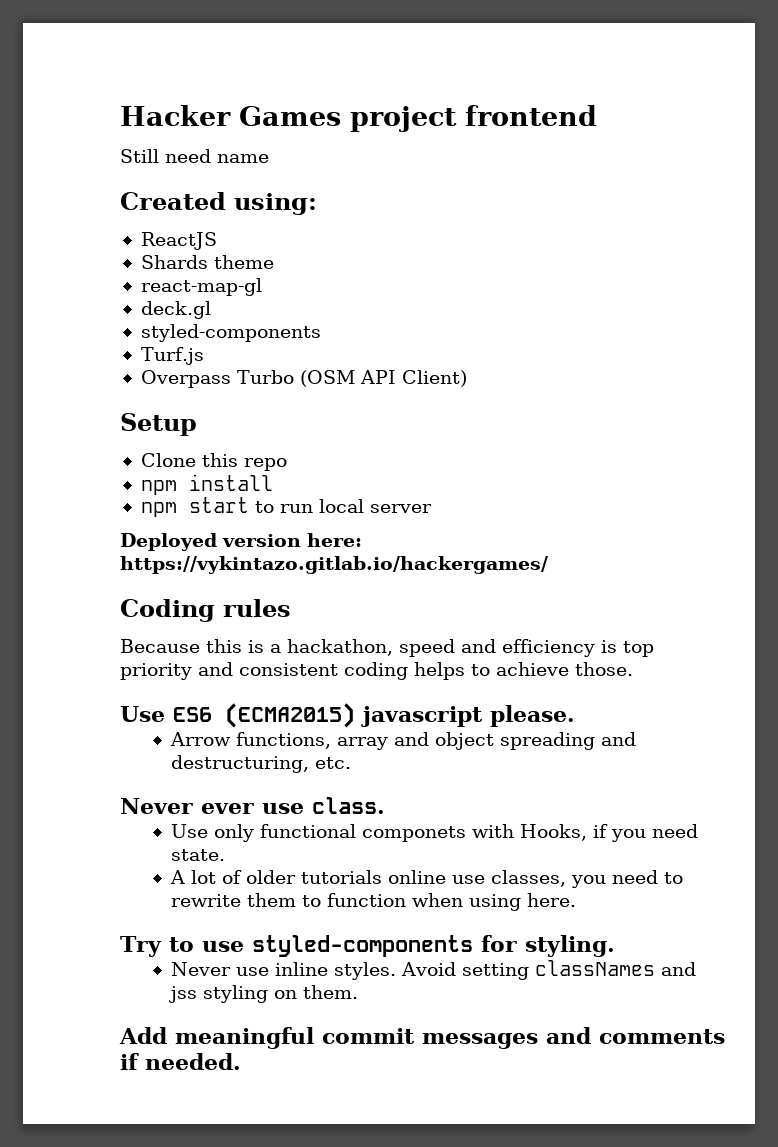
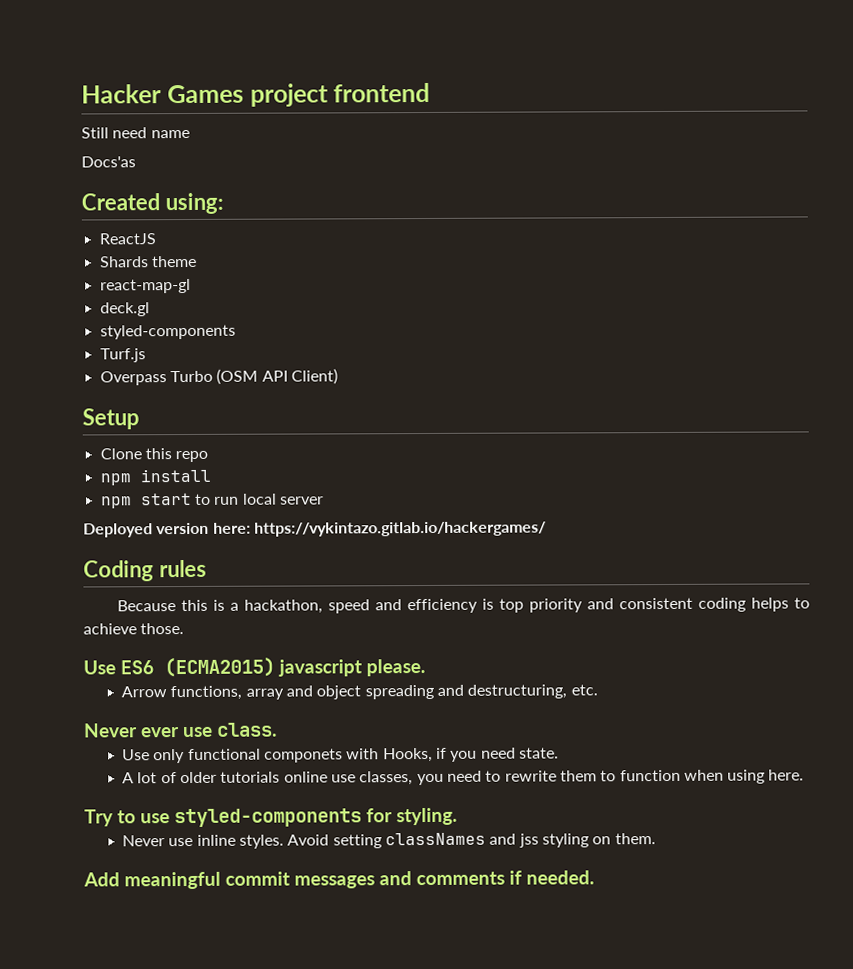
+ Docs'as

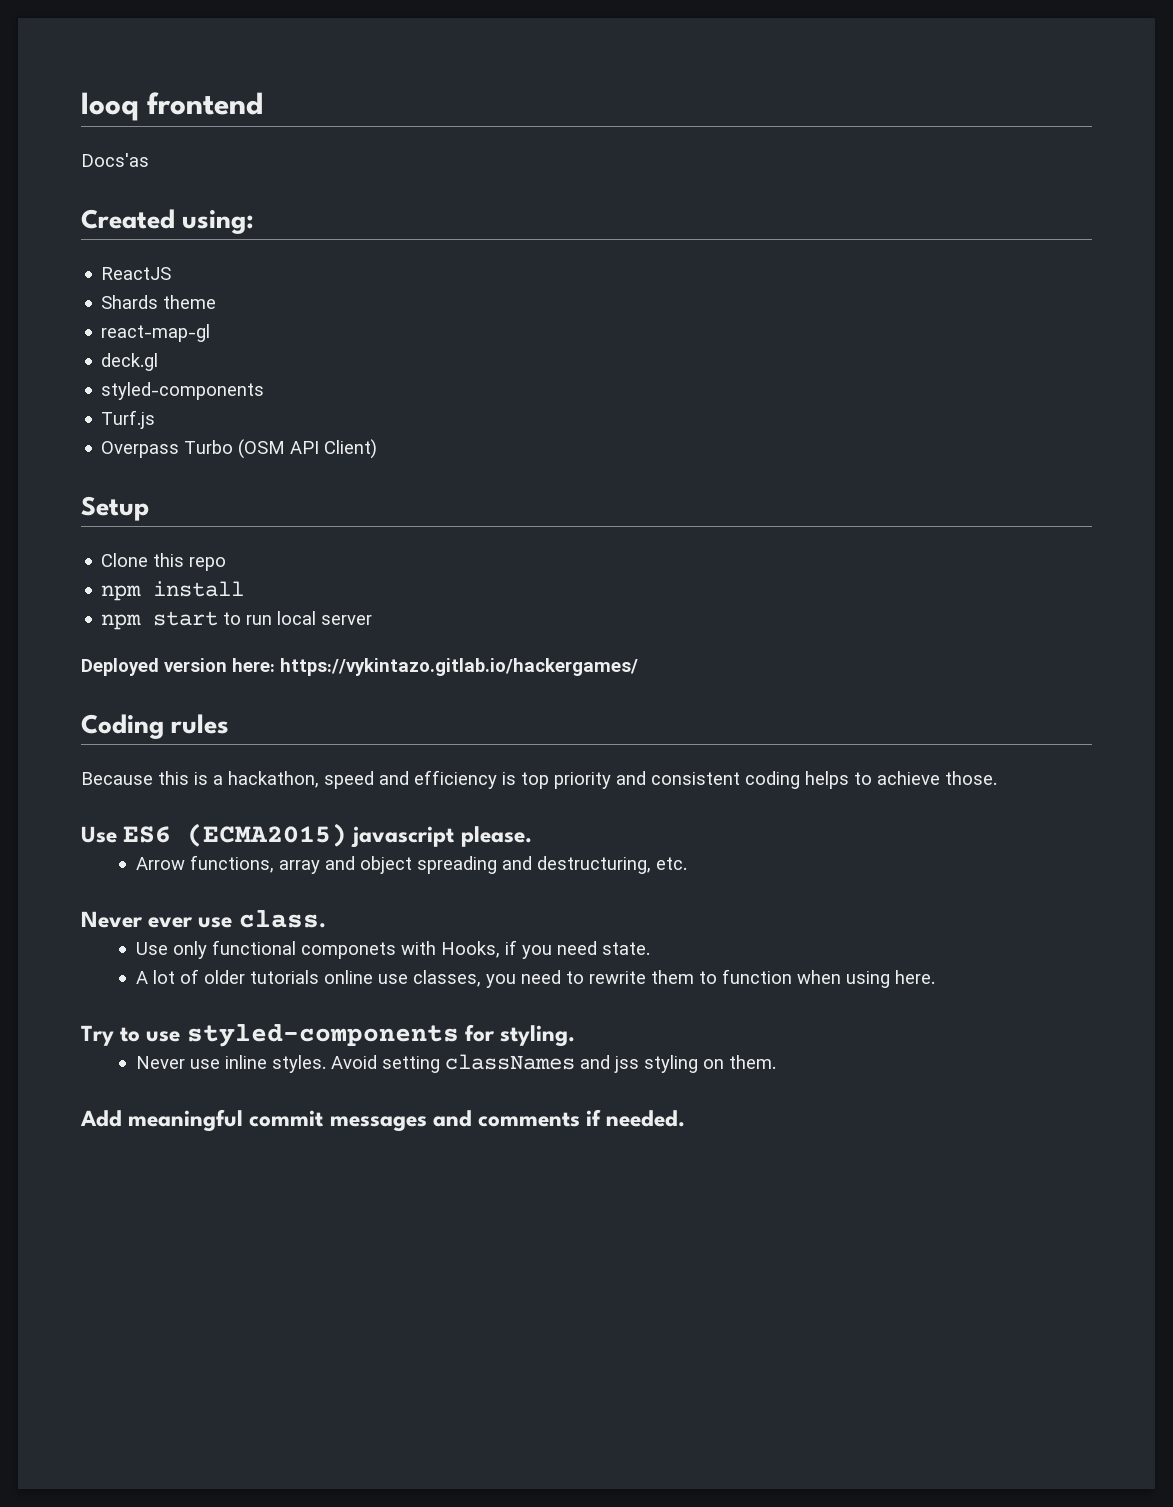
- Hacker Games project frontend
- Still need name
+ looq frontend

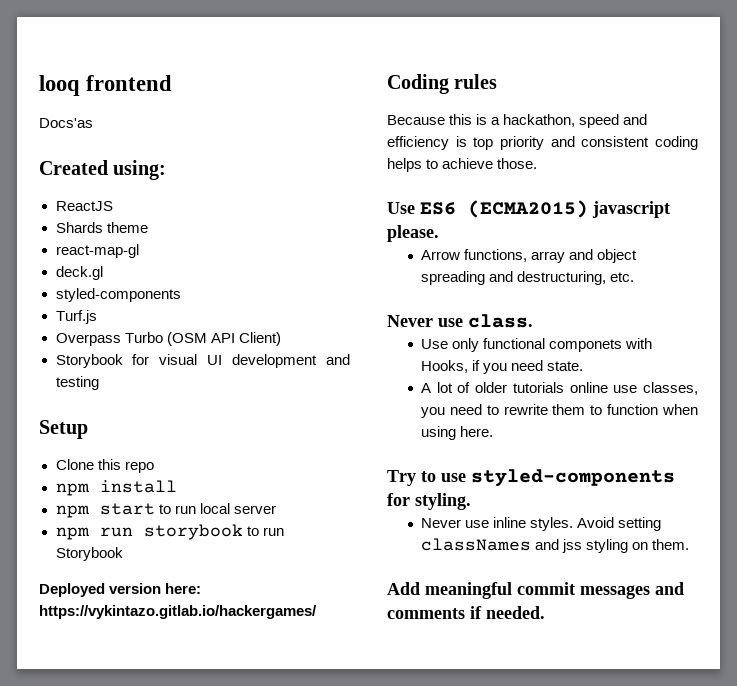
+ Storybook for visual UI development and testing
+ npm run storybook to run Storybook
- Never ever use class.
+ Never use class.

